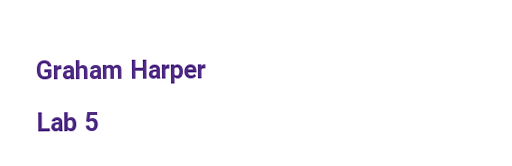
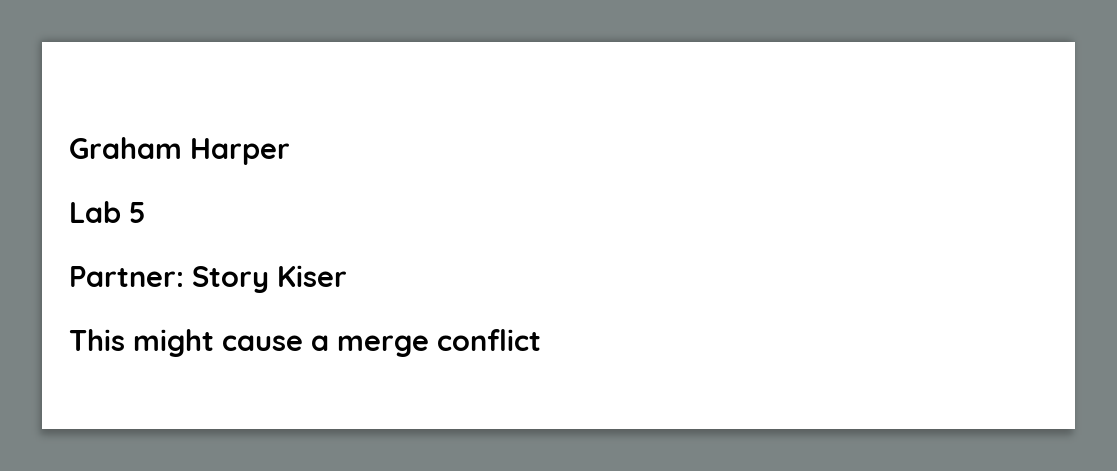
+ Partner: Story Kiser
+ This might cause a merge conflict

